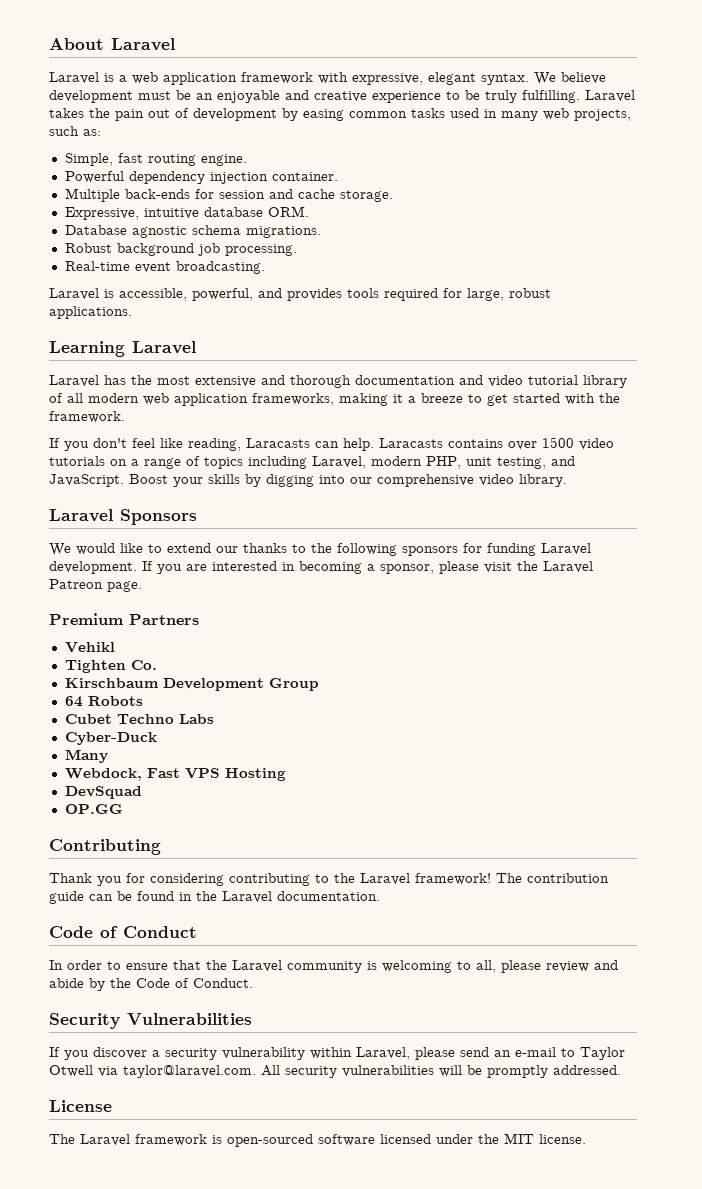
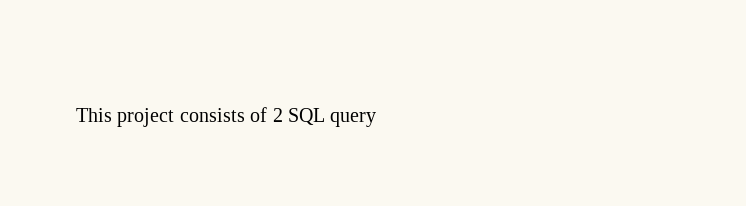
- About Laravel
- Laravel is a web application framework with expressive, elegant syntax. We believe development must be an enjoyable and creative experience to be truly fulfilling. Laravel takes the pain out of development by easing common tasks used in many web projects, such as:
- Simple, fast routing engine.
- Powerful dependency injection container.
- Multiple back-ends for session and cache storage.
- Expressive, intuitive database ORM.
- Database agnostic schema migrations.
- Robust background job processing.
- Real-time event broadcasting.
- Laravel is accessible, powerful, and provides tools required for large, robust applications.
- Learning Laravel
- Laravel has the most extensive and thorough documentation and video tutorial library of all modern web application frameworks, making it a breeze to get started with the framework.
- If you don't feel like reading, Laracasts can help. Laracasts contains over 1500 video tutorials on a range of topics including Laravel, modern PHP, unit testing, and JavaScript. Boost your skills by digging into our comprehensive video library.
- Laravel Sponsors
- We would like to extend our thanks to the following sponsors for funding Laravel development. If you are interested in becoming a sponsor, please visit the Laravel Patreon page.
- Premium Partners
- Vehikl
- Tighten Co.
- Kirschbaum Development Group
- 64 Robots
- Cubet Techno Labs
- Cyber-Duck
- Many
- Webdock, Fast VPS Hosting
- DevSquad
- OP.GG
- Contributing
- Thank you for considering contributing to the Laravel framework! The contribution guide can be found in the Laravel documentation.
- Code of Conduct
- In order to ensure that the Laravel community is welcoming to all, please review and abide by the Code of Conduct.
- Security Vulnerabilities
- If you discover a security vulnerability within Laravel, please send an e-mail to Taylor Otwell via taylor@laravel.com. All security vulnerabilities will be promptly addressed.
- License
- The Laravel framework is open-sourced software licensed under the MIT license.
+ This project consists of 2 SQL query

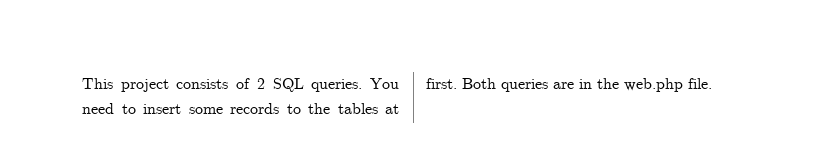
- This project consists of 2 SQL query
+ This project consists of 2 SQL queries. You need to insert some records to the tables at first. Both queries are in the web.php file.

